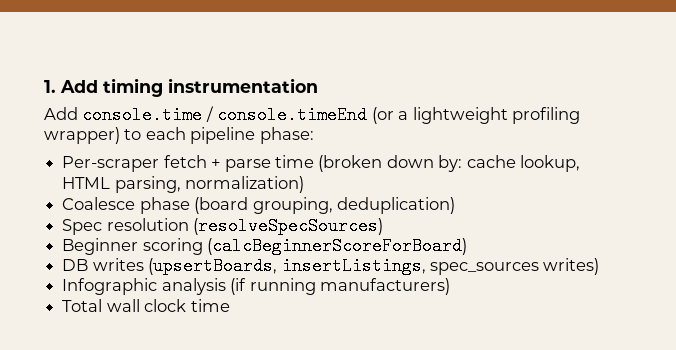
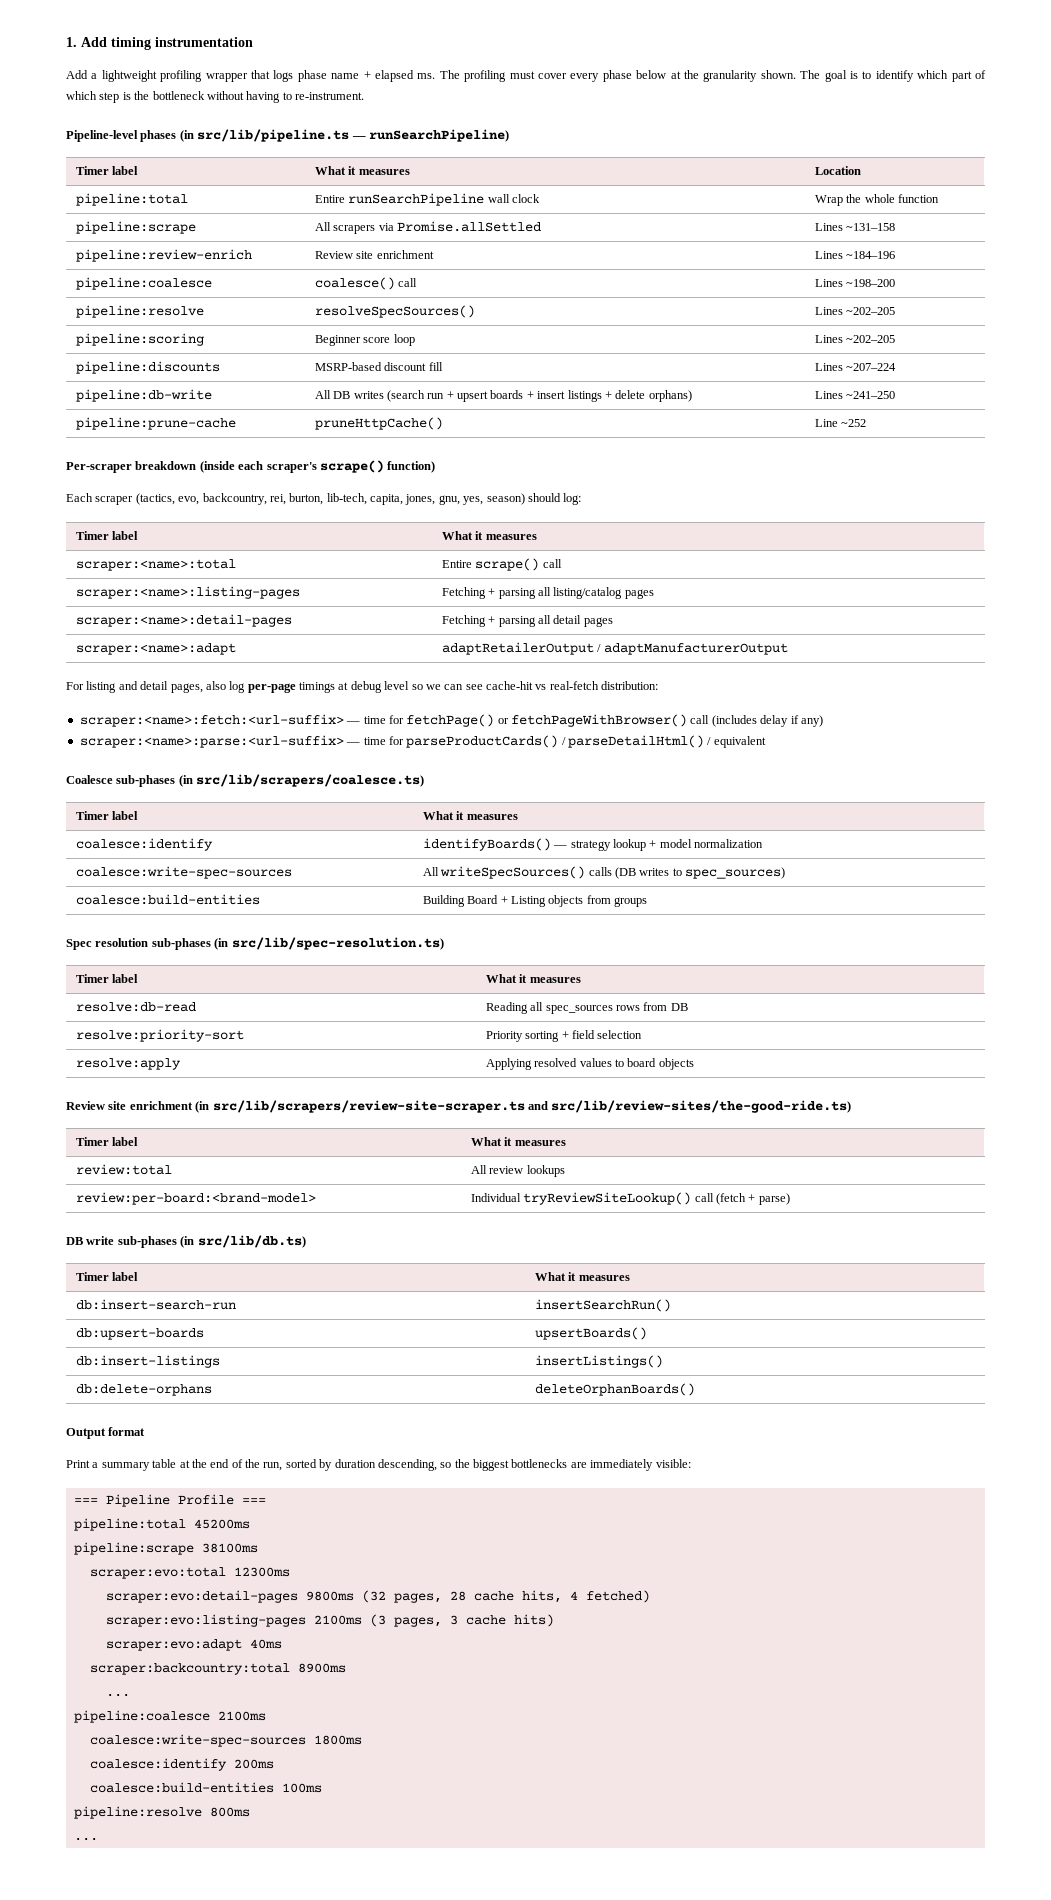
- Add console.time / console.timeEnd (or a lightweight profiling wrapper) to each pipeline phase:
- Per-scraper fetch + parse time (broken down by: cache lookup, HTML parsing, normalization)
- Coalesce phase (board grouping, deduplication)
- Spec resolution (resolveSpecSources)
- Beginner scoring (calcBeginnerScoreForBoard)
- DB writes (upsertBoards, insertListings, spec_sources writes)
- Infographic analysis (if running manufacturers)
- Total wall clock time
+ Add a lightweight profiling wrapper that logs phase name + elapsed ms. The profiling must cover every phase below at the granularity shown. The goal is to identify which part of which step is the bottleneck without having to re-instrument.
+ Pipeline-level phases (in src/lib/pipeline.ts — runSearchPipeline)
+ Timer label | What it measures | Location
+ pipeline:total | Entire runSearchPipeline wall clock | Wrap the whole function
+ pipeline:scrape | All scrapers via Promise.allSettled | Lines ~131–158
+ pipeline:review-enrich | Review site enrichment | Lines ~184–196
+ pipeline:coalesce | coalesce() call | Lines ~198–200
+ pipeline:resolve | resolveSpecSources() | Lines ~202–205
+ pipeline:scoring | Beginner score loop | Lines ~202–205
+ pipeline:discounts | MSRP-based discount fill | Lines ~207–224
+ pipeline:db-write | All DB writes (search run + upsert boards + insert listings + delete orphans) | Lines ~241–250
+ pipeline:prune-cache | pruneHttpCache() | Line ~252
+ Per-scraper breakdown (inside each scraper's scrape() function)
+ Each scraper (tactics, evo, backcountry, rei, burton, lib-tech, capita, jones, gnu, yes, season) should log:
+ Timer label | What it measures
+ scraper:<name>:total | Entire scrape() call
+ scraper:<name>:listing-pages | Fetching + parsing all listing/catalog pages
+ scraper:<name>:detail-pages | Fetching + parsing all detail pages
+ scraper:<name>:adapt | adaptRetailerOutput / adaptManufacturerOutput
+ For listing and detail pages, also log per-page timings at debug level so we can see cache-hit vs real-fetch distribution:
+ scraper:<name>:fetch:<url-suffix> — time for fetchPage() or fetchPageWithBrowser() call (includes delay if any)
+ scraper:<name>:parse:<url-suffix> — time for parseProductCards() / parseDetailHtml() / equivalent
+ Coalesce sub-phases (in src/lib/scrapers/coalesce.ts)
+ Timer label | What it measures
+ coalesce:identify | identifyBoards() — strategy lookup + model normalization
+ coalesce:write-spec-sources | All writeSpecSources() calls (DB writes to spec_sources)
+ coalesce:build-entities | Building Board + Listing objects from groups
+ Spec resolution sub-phases (in src/lib/spec-resolution.ts)
+ Timer label | What it measures
+ resolve:db-read | Reading all spec_sources rows from DB
+ resolve:priority-sort | Priority sorting + field selection
+ resolve:apply | Applying resolved values to board objects
+ Review site enrichment (in src/lib/scrapers/review-site-scraper.ts and src/lib/review-sites/the-good-ride.ts)
+ Timer label | What it measures
+ review:total | All review lookups
+ review:per-board:<brand-model> | Individual tryReviewSiteLookup() call (fetch + parse)
+ DB write sub-phases (in src/lib/db.ts)
+ Timer label | What it measures
+ db:insert-search-run | insertSearchRun()
+ db:upsert-boards | upsertBoards()
+ db:insert-listings | insertListings()
+ db:delete-orphans | deleteOrphanBoards()
+ Output format
+ Print a summary table at the end of the run, sorted by duration descending, so the biggest bottlenecks are immediately visible:
+ === Pipeline Profile ===
+ pipeline:total 45200ms
+ pipeline:scrape 38100ms
+ scraper:evo:total 12300ms
+ scraper:evo:detail-pages 9800ms (32 pages, 28 cache hits, 4 fetched)
+ scraper:evo:listing-pages 2100ms (3 pages, 3 cache hits)
+ scraper:evo:adapt 40ms
+ scraper:backcountry:total 8900ms
+ ...
+ pipeline:coalesce 2100ms
+ coalesce:write-spec-sources 1800ms
+ coalesce:identify 200ms
+ coalesce:build-entities 100ms
+ pipeline:resolve 800ms
+ ...

